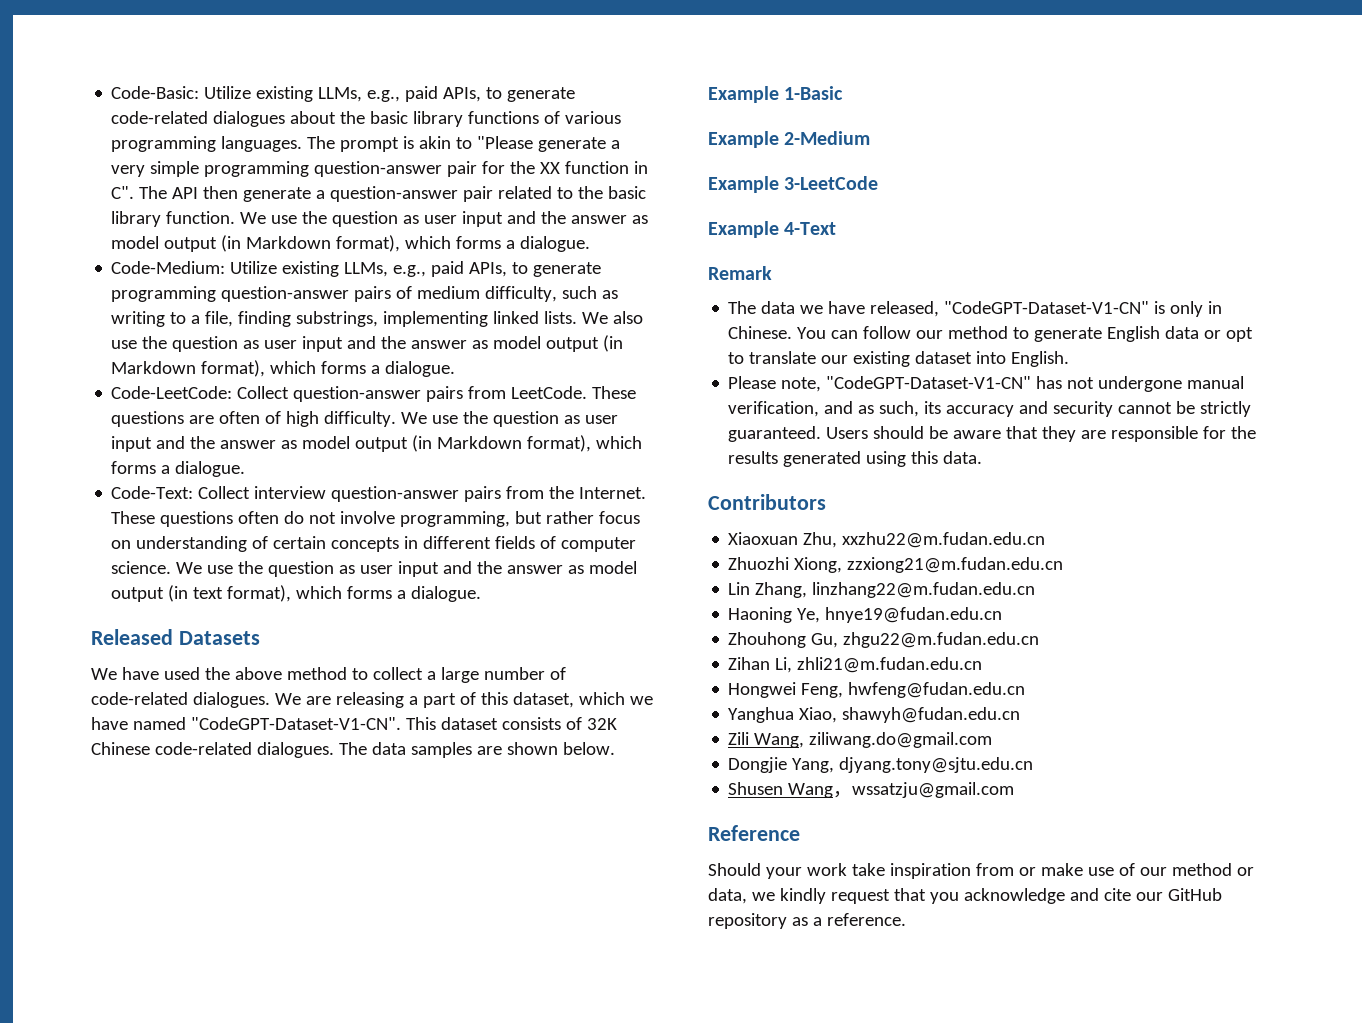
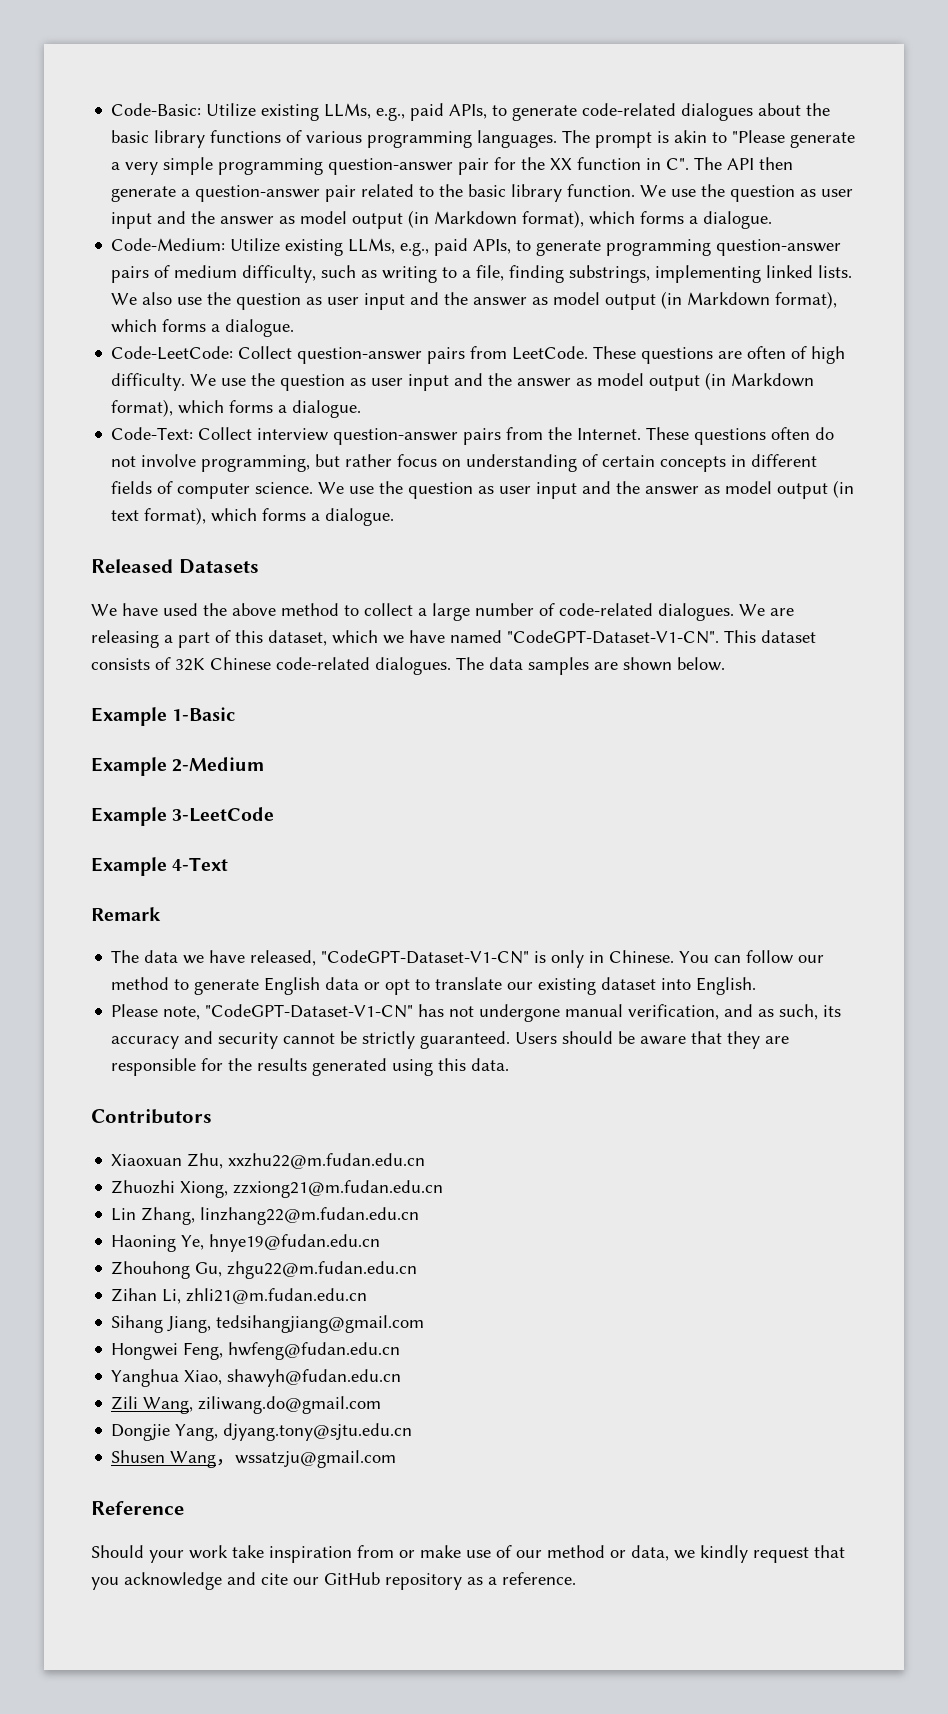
+ Sihang Jiang, tedsihangjiang@gmail.com

